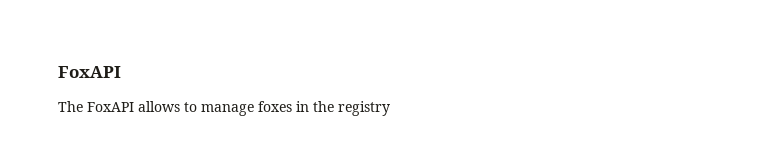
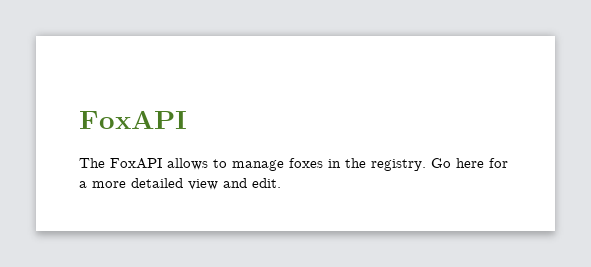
- The FoxAPI allows to manage foxes in the registry
+ The FoxAPI allows to manage foxes in the registry. Go here for a more detailed view and edit.

